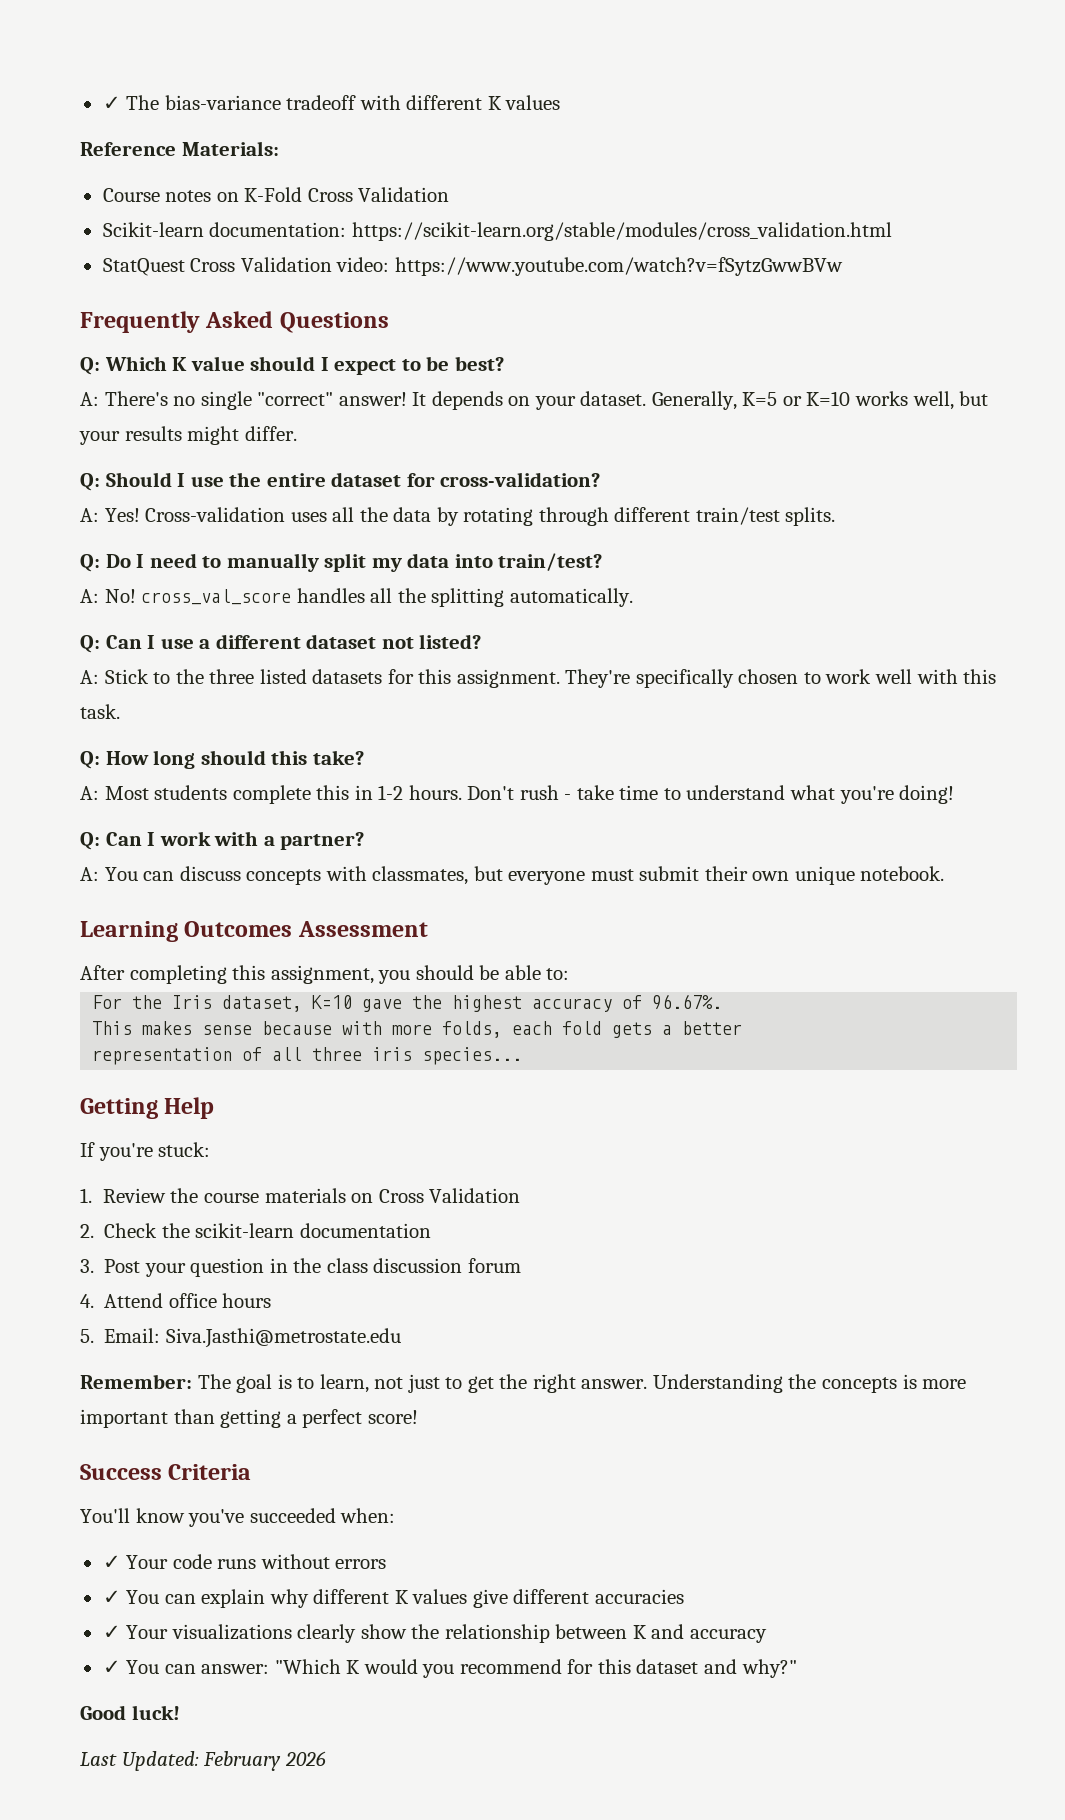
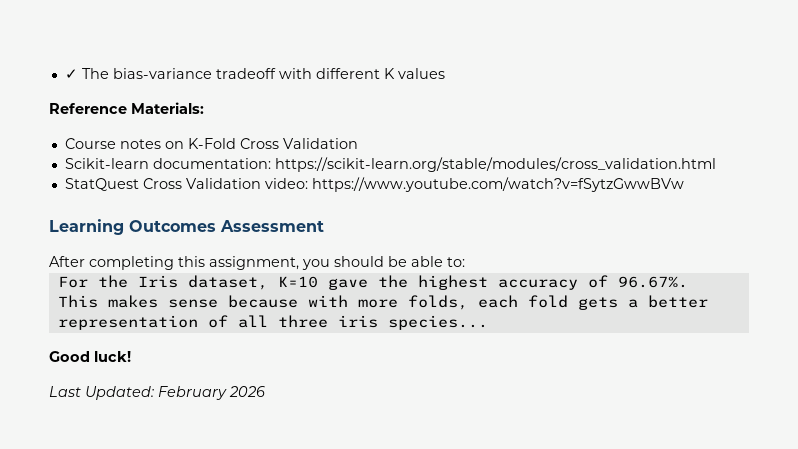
- Frequently Asked Questions
- Q: Which K value should I expect to be best?
- A: There's no single "correct" answer! It depends on your dataset. Generally, K=5 or K=10 works well, but your results might differ.
- Q: Should I use the entire dataset for cross-validation?
- A: Yes! Cross-validation uses all the data by rotating through different train/test splits.
- Q: Do I need to manually split my data into train/test?
- A: No! cross_val_score handles all the splitting automatically.
- Q: Can I use a different dataset not listed?
- A: Stick to the three listed datasets for this assignment. They're specifically chosen to work well with this task.
- Q: How long should this take?
- A: Most students complete this in 1-2 hours. Don't rush - take time to understand what you're doing!
- Q: Can I work with a partner?
- A: You can discuss concepts with classmates, but everyone must submit their own unique notebook.
- Getting Help
- If you're stuck:
- 1. Review the course materials on Cross Validation
- 2. Check the scikit-learn documentation
- 3. Post your question in the class discussion forum
- 4. Attend office hours
- 5. Email: Siva.Jasthi@metrostate.edu
- Remember: The goal is to learn, not just to get the right answer. Understanding the concepts is more important than getting a perfect score!
- Success Criteria
- You'll know you've succeeded when:
- ✓ Your code runs without errors
- ✓ You can explain why different K values give different accuracies
- ✓ Your visualizations clearly show the relationship between K and accuracy
- ✓ You can answer: "Which K would you recommend for this dataset and why?"

